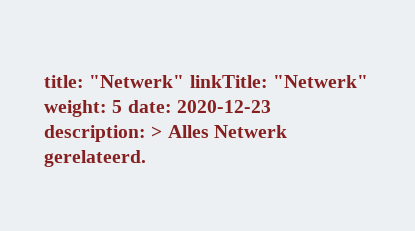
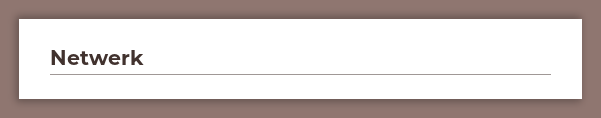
- title: "Netwerk" linkTitle: "Netwerk" weight: 5 date: 2020-12-23 description: > Alles Netwerk gerelateerd.
+ Netwerk

